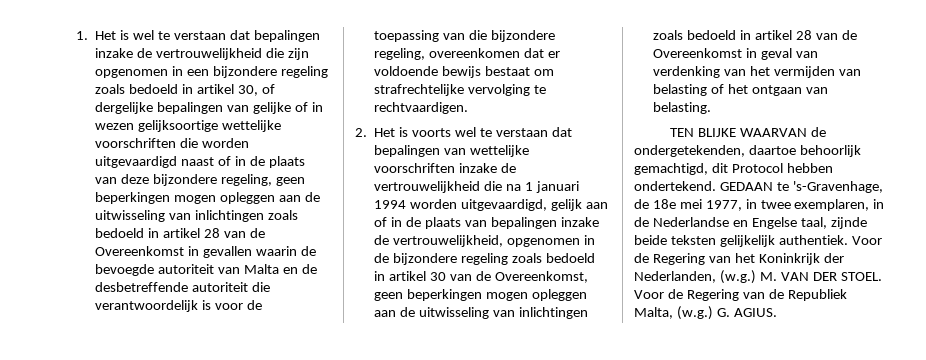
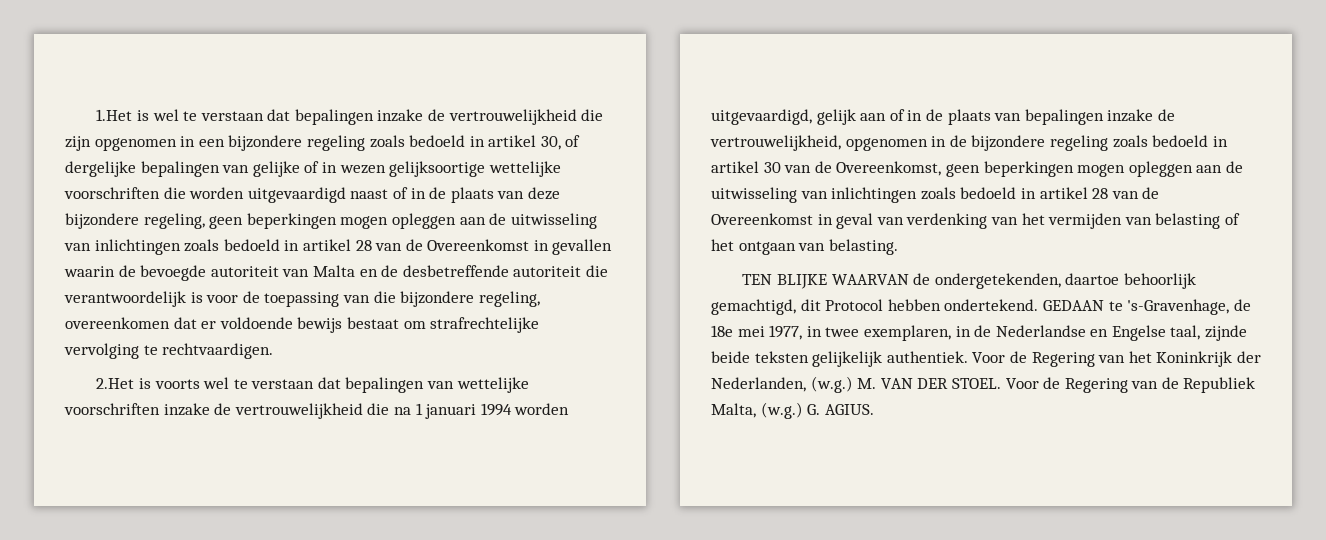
- 1. Het is wel te verstaan dat bepalingen inzake de vertrouwelijkheid die zijn opgenomen in een bijzondere regeling zoals bedoeld in artikel 30, of dergelijke bepalingen van gelijke of in wezen gelijksoortige wettelijke voorschriften die worden uitgevaardigd naast of in de plaats van deze bijzondere regeling, geen beperkingen mogen opleggen aan de uitwisseling van inlichtingen zoals bedoeld in artikel 28 van de Overeenkomst in gevallen waarin de bevoegde autoriteit van Malta en de desbetreffende autoriteit die verantwoordelijk is voor de toepassing van die bijzondere regeling, overeenkomen dat er voldoende bewijs bestaat om strafrechtelijke vervolging te rechtvaardigen.
+ 1.Het is wel te verstaan dat bepalingen inzake de vertrouwelijkheid die zijn opgenomen in een bijzondere regeling zoals bedoeld in artikel 30, of dergelijke bepalingen van gelijke of in wezen gelijksoortige wettelijke voorschriften die worden uitgevaardigd naast of in de plaats van deze bijzondere regeling, geen beperkingen mogen opleggen aan de uitwisseling van inlichtingen zoals bedoeld in artikel 28 van de Overeenkomst in gevallen waarin de bevoegde autoriteit van Malta en de desbetreffende autoriteit die verantwoordelijk is voor de toepassing van die bijzondere regeling, overeenkomen dat er voldoende bewijs bestaat om strafrechtelijke vervolging te rechtvaardigen.
- 2. Het is voorts wel te verstaan dat bepalingen van wettelijke voorschriften inzake de vertrouwelijkheid die na 1 januari 1994 worden uitgevaardigd, gelijk aan of in de plaats van bepalingen inzake de vertrouwelijkheid, opgenomen in de bijzondere regeling zoals bedoeld in artikel 30 van de Overeenkomst, geen beperkingen mogen opleggen aan de uitwisseling van inlichtingen zoals bedoeld in artikel 28 van de Overeenkomst in geval van verdenking van het vermijden van belasting of het ontgaan van belasting.
+ 2.Het is voorts wel te verstaan dat bepalingen van wettelijke voorschriften inzake de vertrouwelijkheid die na 1 januari 1994 worden uitgevaardigd, gelijk aan of in de plaats van bepalingen inzake de vertrouwelijkheid, opgenomen in de bijzondere regeling zoals bedoeld in artikel 30 van de Overeenkomst, geen beperkingen mogen opleggen aan de uitwisseling van inlichtingen zoals bedoeld in artikel 28 van de Overeenkomst in geval van verdenking van het vermijden van belasting of het ontgaan van belasting.

